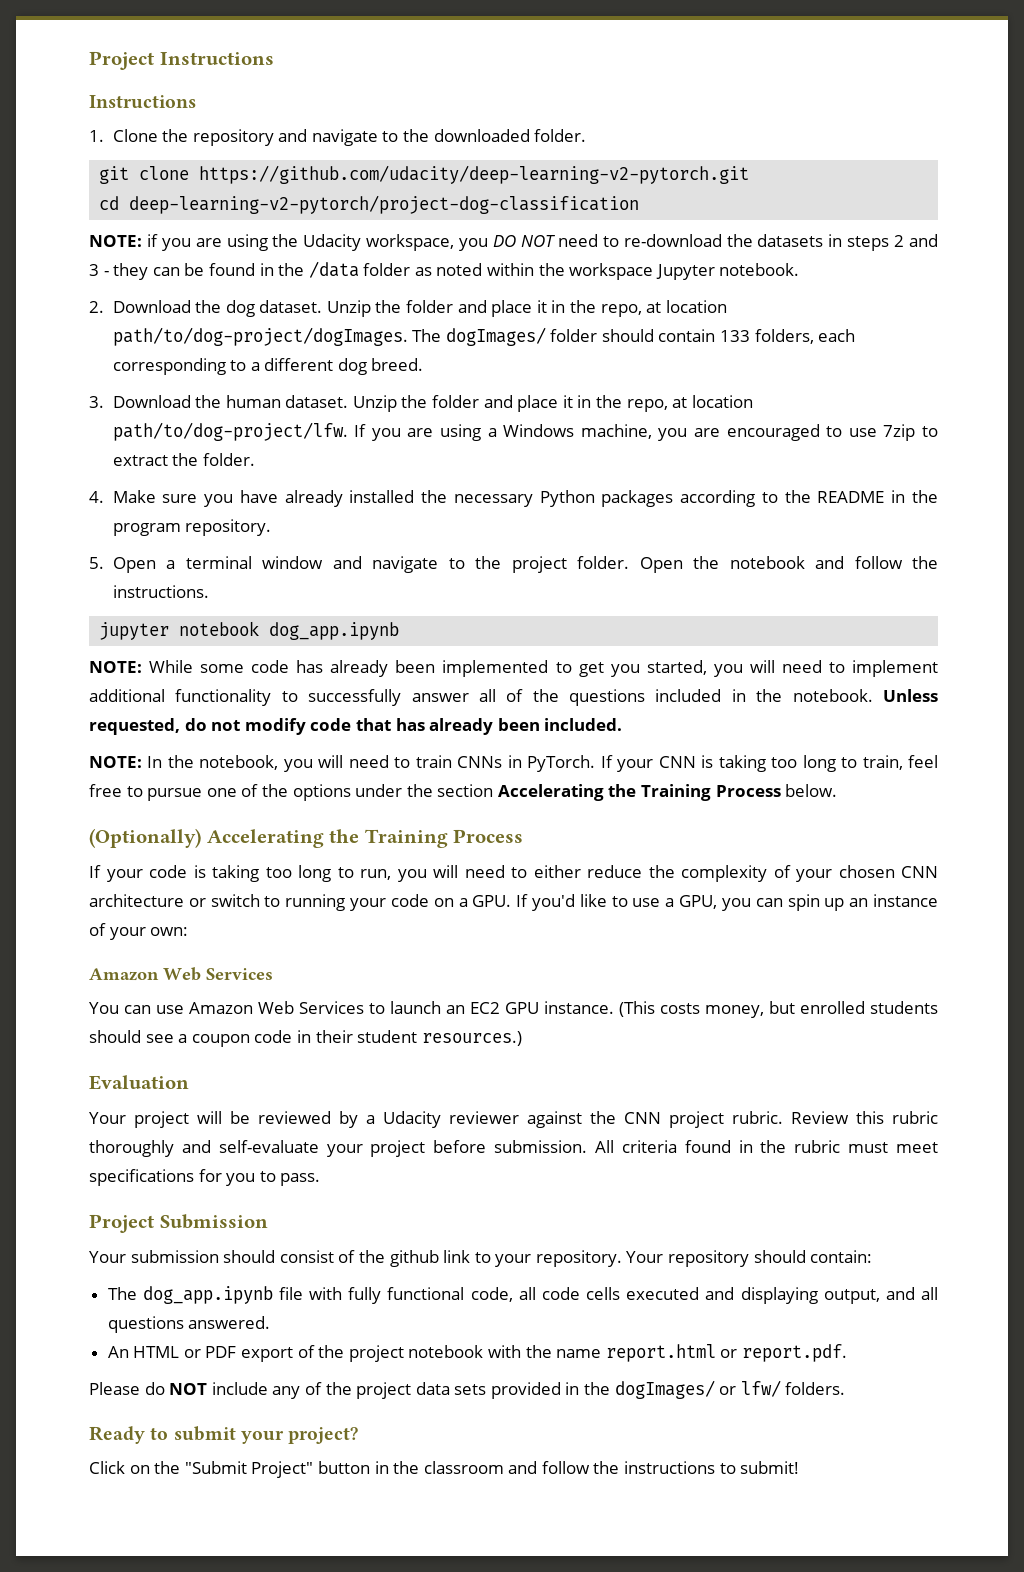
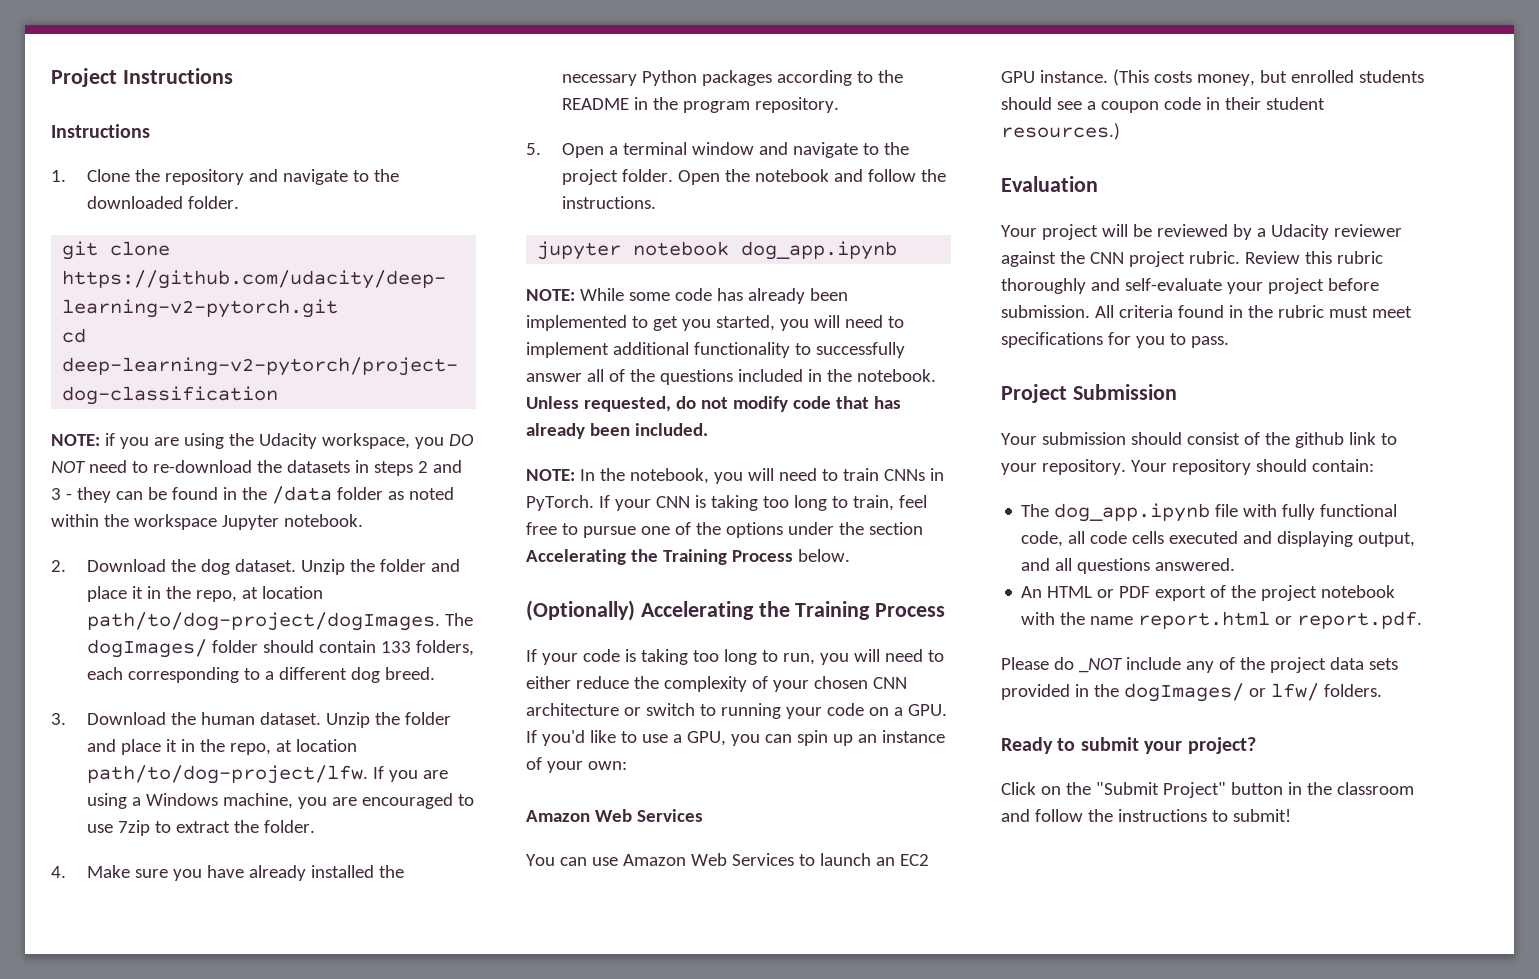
- Please do NOT include any of the project data sets provided in the dogImages/ or lfw/ folders.
+ Please do _NOT include any of the project data sets provided in the dogImages/ or lfw/ folders.

